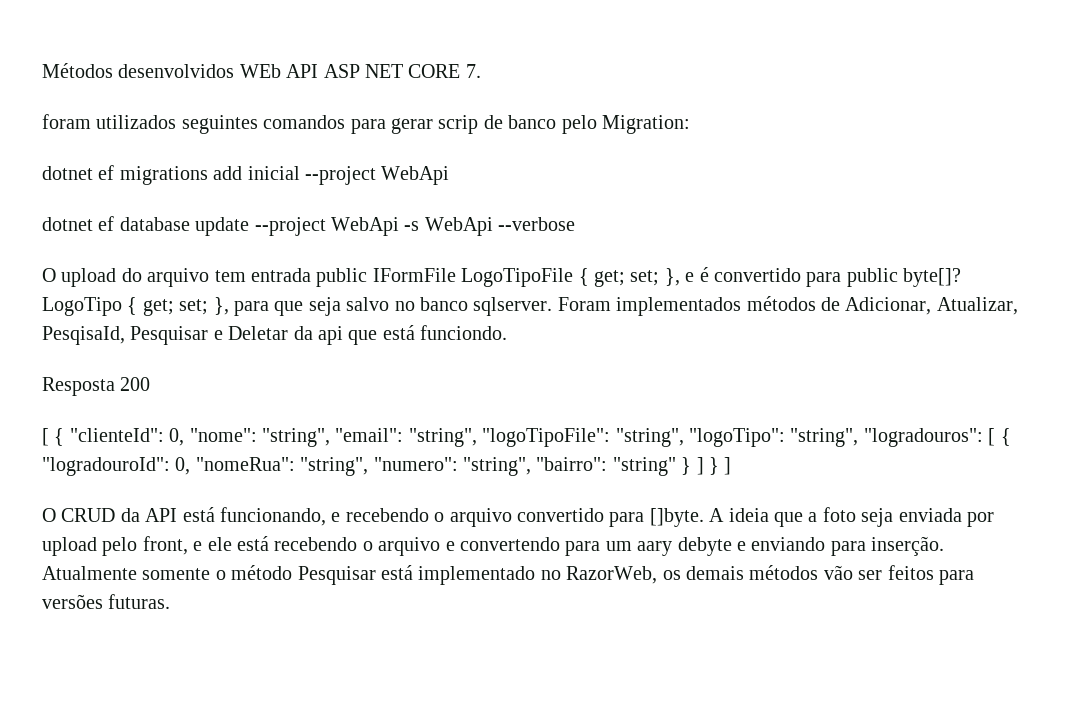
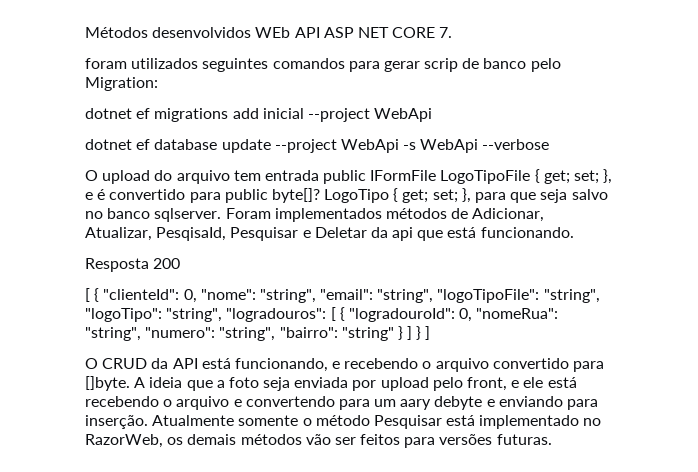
- Foram implementados métodos de Adicionar, Atualizar, PesqisaId, Pesquisar e Deletar da api que está funciondo.
+ Foram implementados métodos de Adicionar, Atualizar, PesqisaId, Pesquisar e Deletar da api que está funcionando.

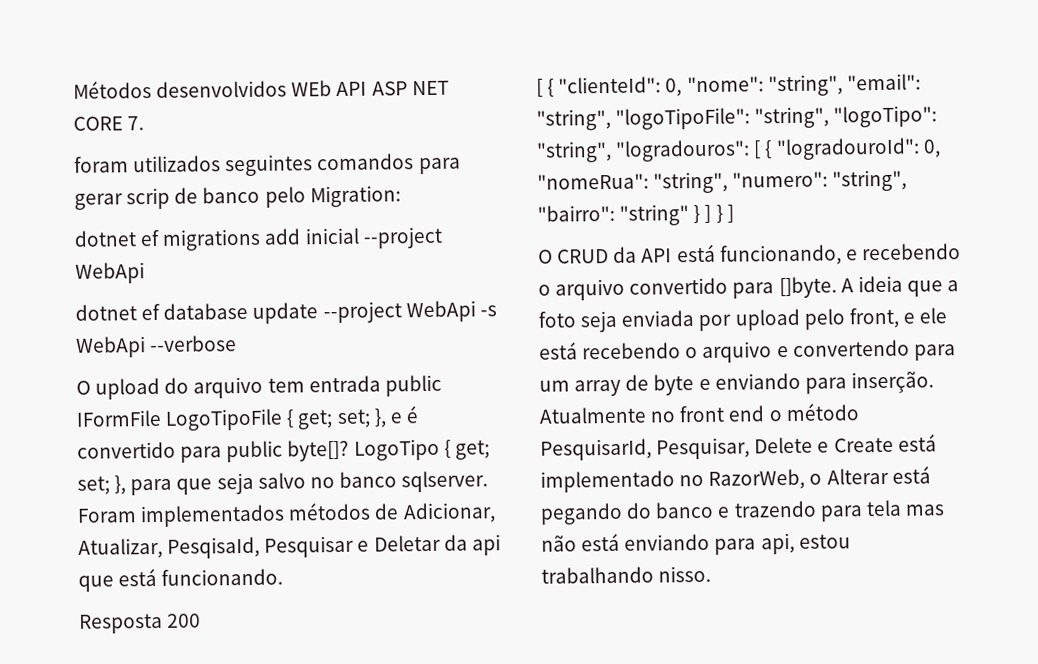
- A ideia que a foto seja enviada por upload pelo front, e ele está recebendo o arquivo e convertendo para um aary debyte e enviando para inserção.
+ A ideia que a foto seja enviada por upload pelo front, e ele está recebendo o arquivo e convertendo para um array de byte e enviando para inserção.
- Atualmente somente o método Pesquisar está implementado no RazorWeb, os demais métodos vão ser feitos para versões futuras.
+ Atualmente no front end o método PesquisarId, Pesquisar, Delete e Create está implementado no RazorWeb, o Alterar está pegando do banco e trazendo para tela mas não está enviando para api, estou trabalhando nisso.

